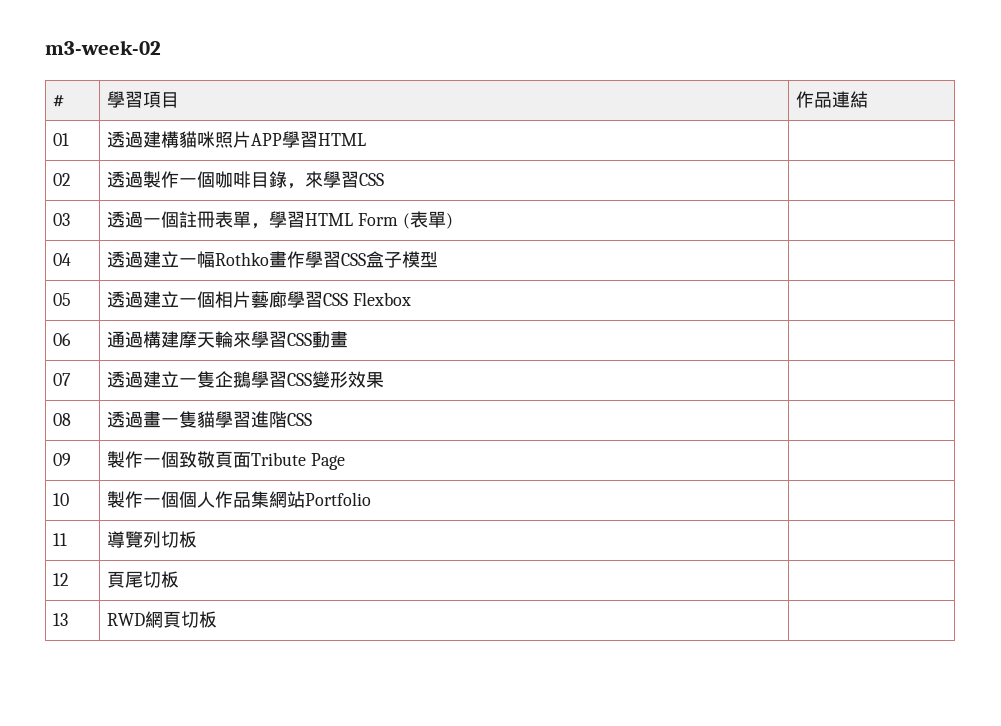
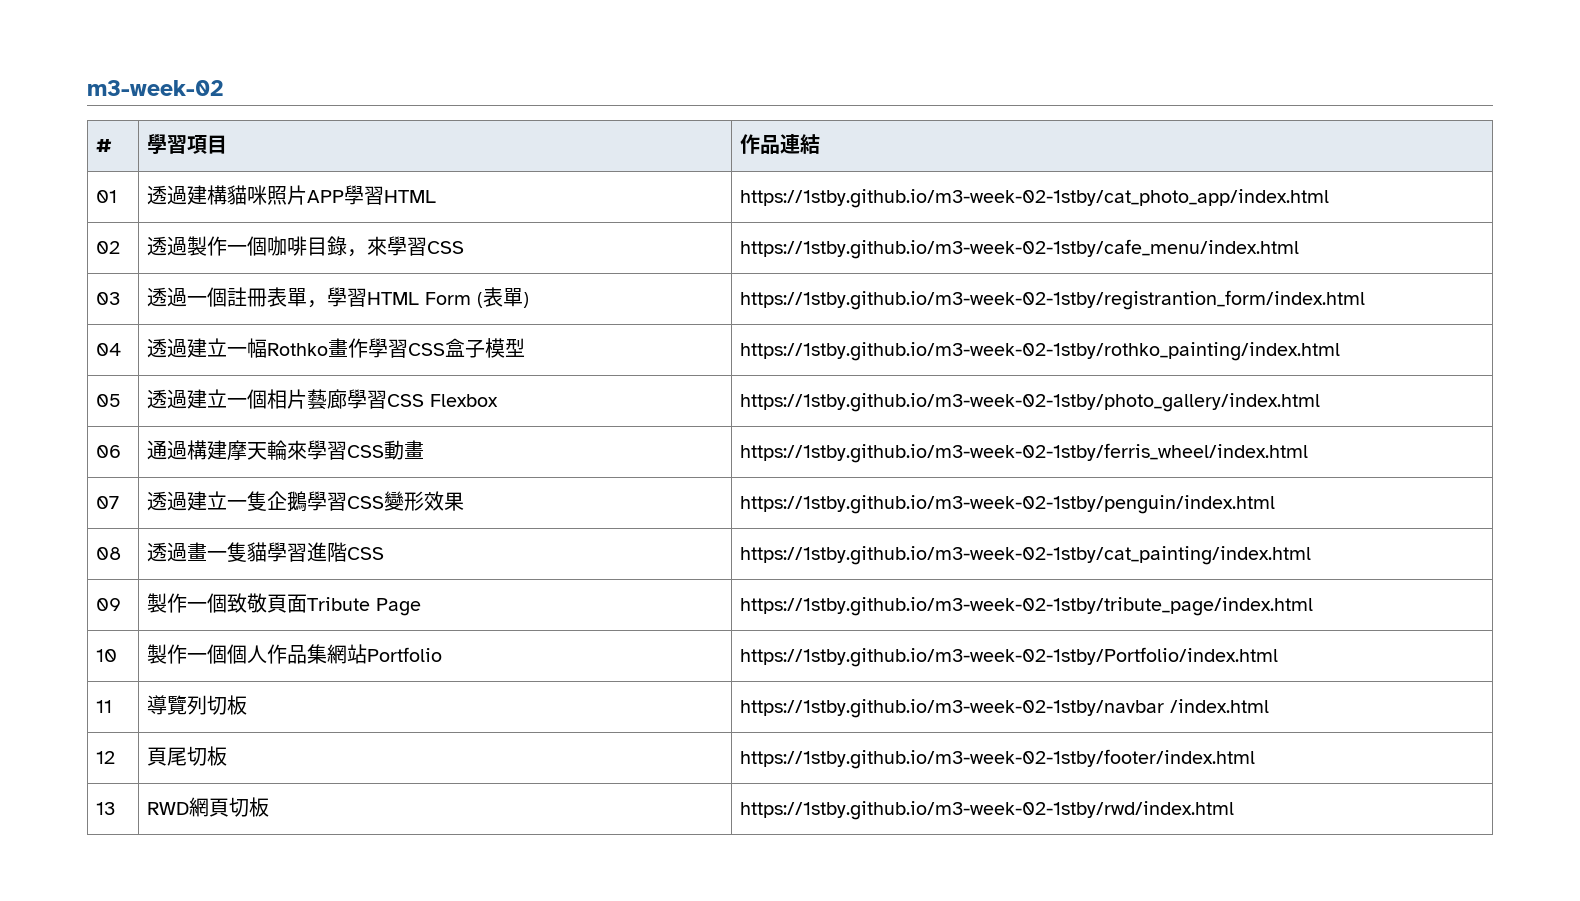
- 01 | 透過建構貓咪照片APP學習HTML |
+ 01 | 透過建構貓咪照片APP學習HTML | https://1stby.github.io/m3-week-02-1stby/cat_photo_app/index.html
- 02 | 透過製作一個咖啡目錄，來學習CSS |
+ 02 | 透過製作一個咖啡目錄，來學習CSS | https://1stby.github.io/m3-week-02-1stby/cafe_menu/index.html
- 03 | 透過一個註冊表單，學習HTML Form (表單) |
+ 03 | 透過一個註冊表單，學習HTML Form (表單) | https://1stby.github.io/m3-week-02-1stby/registrantion_form/index.html
- 04 | 透過建立一幅Rothko畫作學習CSS盒子模型 |
+ 04 | 透過建立一幅Rothko畫作學習CSS盒子模型 | https://1stby.github.io/m3-week-02-1stby/rothko_painting/index.html
- 05 | 透過建立一個相片藝廊學習CSS Flexbox |
+ 05 | 透過建立一個相片藝廊學習CSS Flexbox | https://1stby.github.io/m3-week-02-1stby/photo_gallery/index.html
- 06 | 通過構建摩天輪來學習CSS動畫 |
+ 06 | 通過構建摩天輪來學習CSS動畫 | https://1stby.github.io/m3-week-02-1stby/ferris_wheel/index.html
- 07 | 透過建立一隻企鵝學習CSS變形效果 |
+ 07 | 透過建立一隻企鵝學習CSS變形效果 | https://1stby.github.io/m3-week-02-1stby/penguin/index.html
- 08 | 透過畫一隻貓學習進階CSS |
+ 08 | 透過畫一隻貓學習進階CSS | https://1stby.github.io/m3-week-02-1stby/cat_painting/index.html
- 09 | 製作一個致敬頁面Tribute Page |
+ 09 | 製作一個致敬頁面Tribute Page | https://1stby.github.io/m3-week-02-1stby/tribute_page/index.html
- 10 | 製作一個個人作品集網站Portfolio |
+ 10 | 製作一個個人作品集網站Portfolio | https://1stby.github.io/m3-week-02-1stby/Portfolio/index.html
- 11 | 導覽列切板 |
+ 11 | 導覽列切板 | https://1stby.github.io/m3-week-02-1stby/navbar /index.html
- 12 | 頁尾切板 |
+ 12 | 頁尾切板 | https://1stby.github.io/m3-week-02-1stby/footer/index.html
- 13 | RWD網頁切板 |
+ 13 | RWD網頁切板 | https://1stby.github.io/m3-week-02-1stby/rwd/index.html

